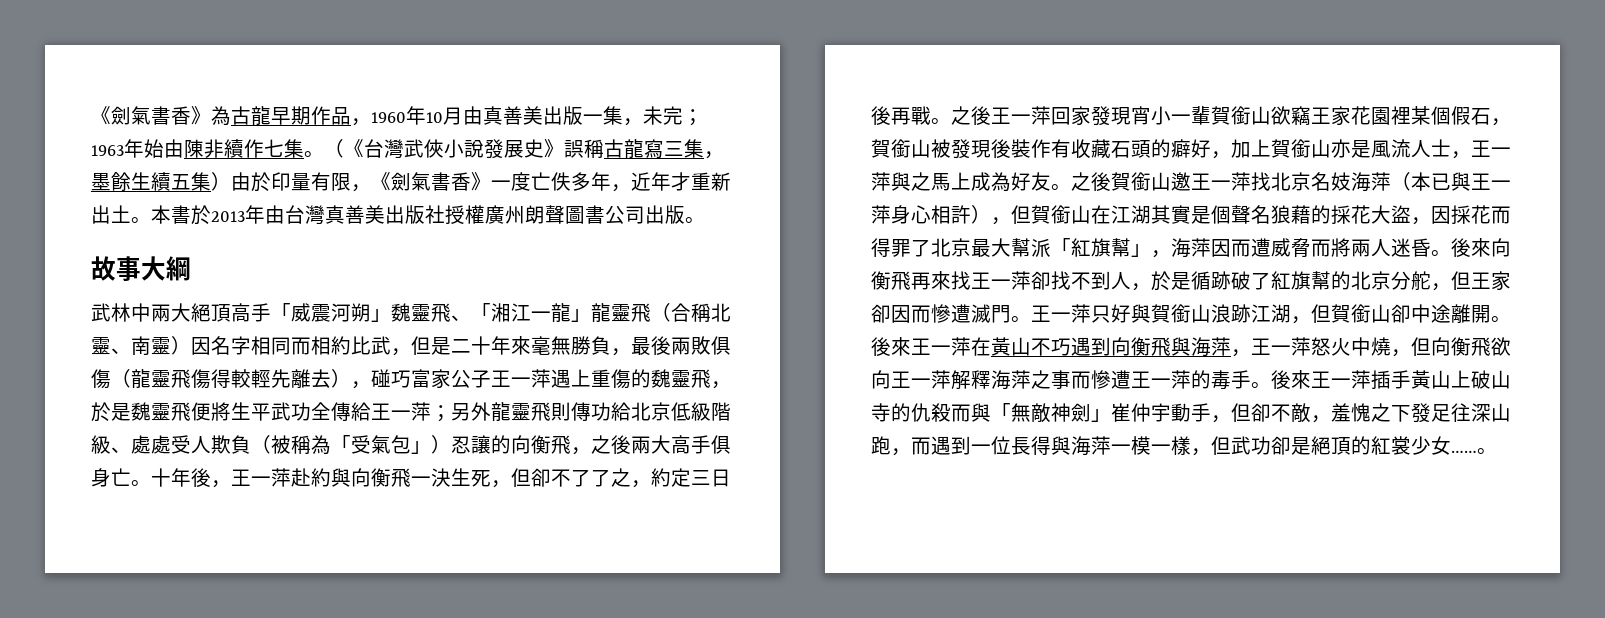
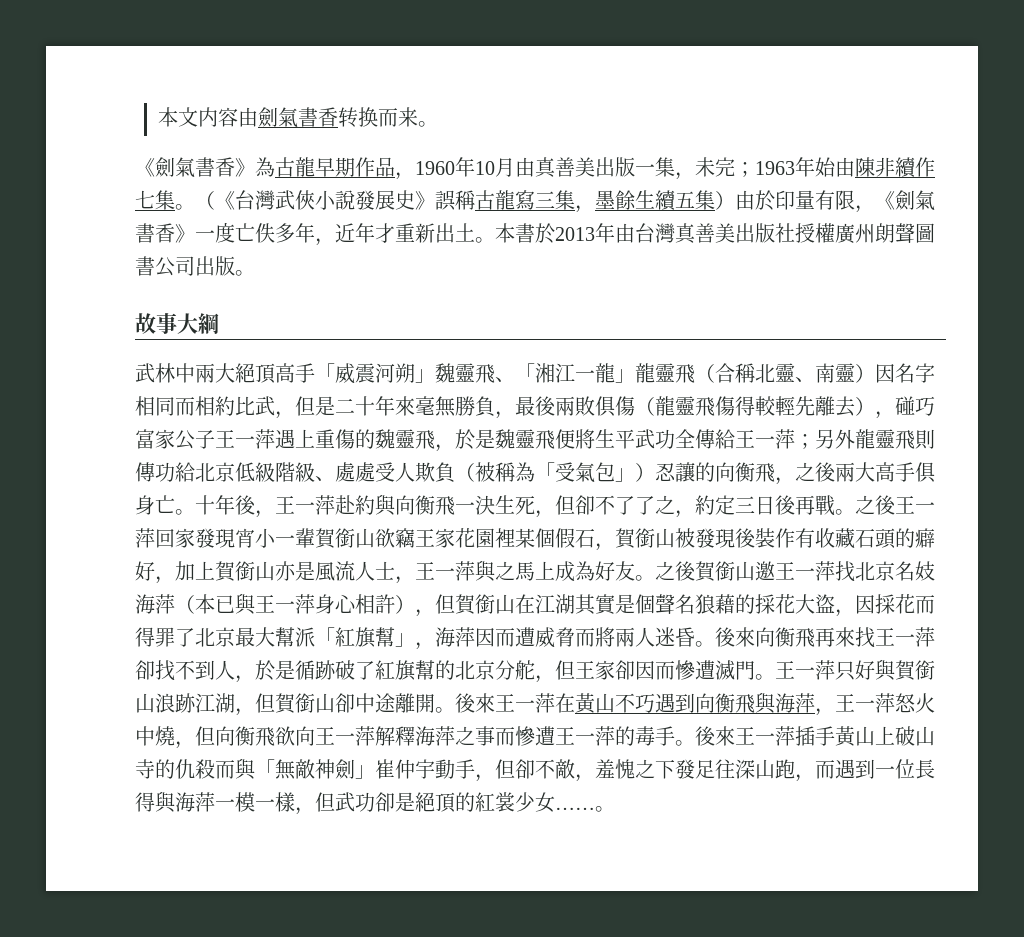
+ 本文内容由劍氣書香转换而来。

